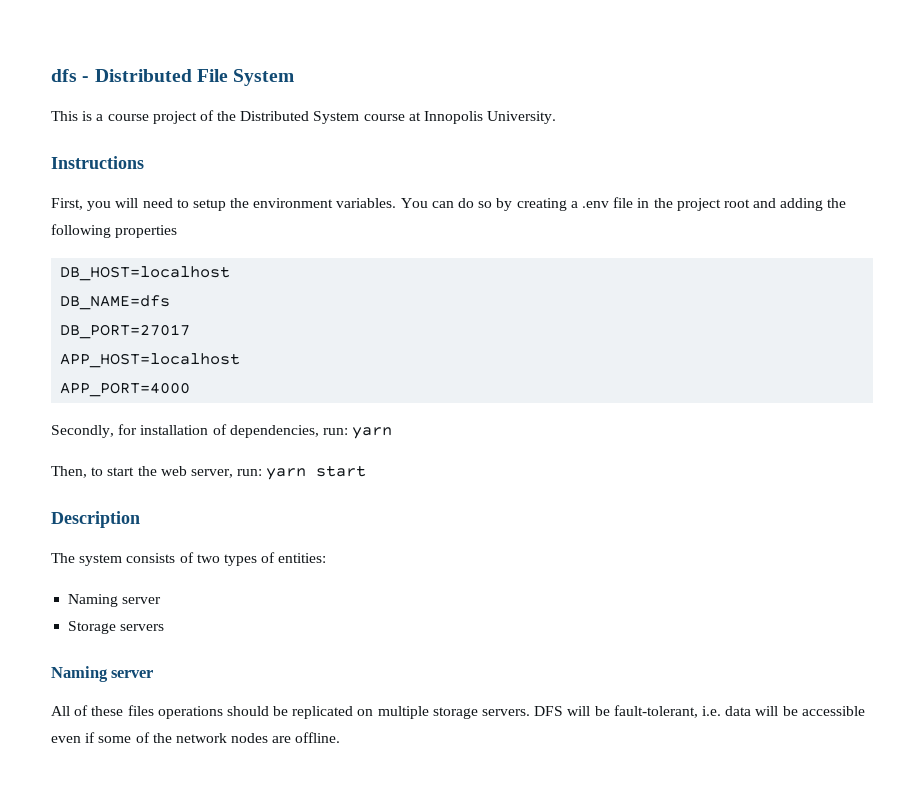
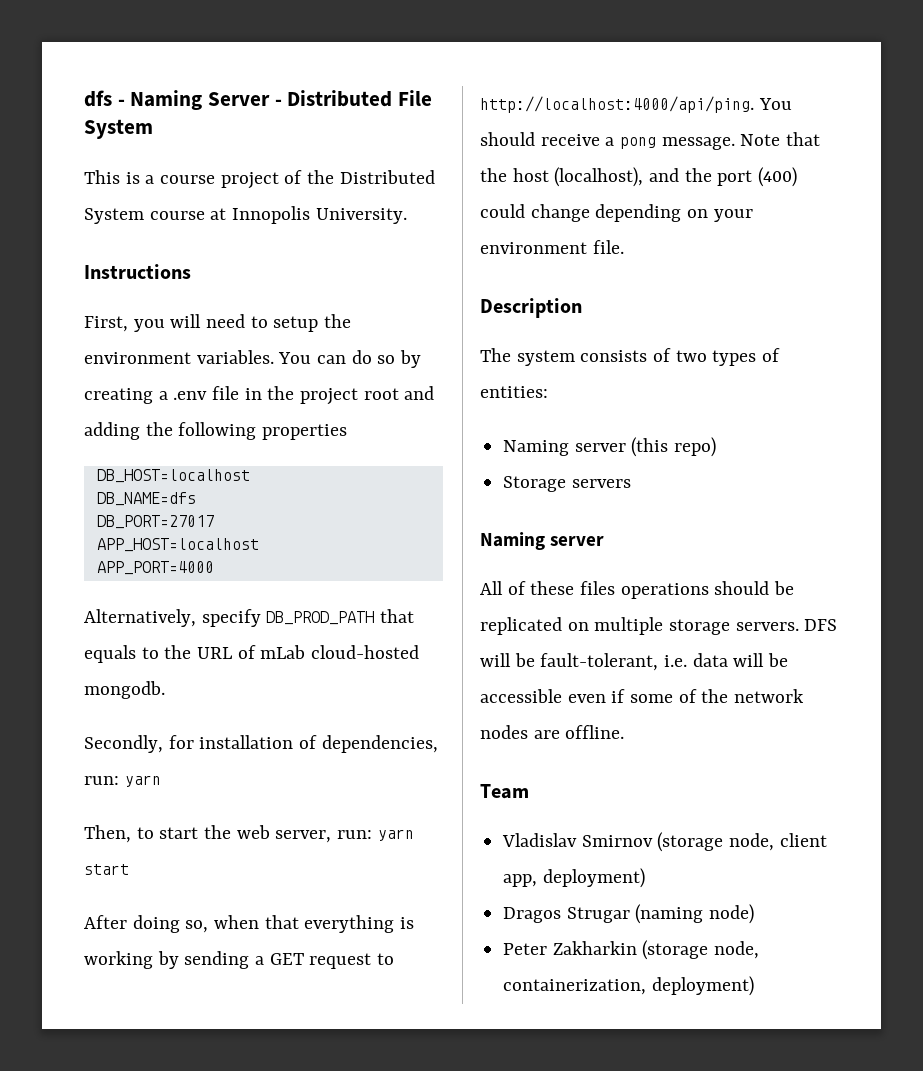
- dfs - Distributed File System
+ dfs - Naming Server - Distributed File System
+ Alternatively, specify DB_PROD_PATH that equals to the URL of mLab cloud-hosted mongodb.
+ After doing so, when that everything is working by sending a GET request to http://localhost:4000/api/ping. You should receive a pong message. Note that the host (localhost), and the port (400) could change depending on your environment file.
  The system consists of two types of entities:
- Naming server
+ Naming server (this repo)
+ Team
+ Vladislav Smirnov (storage node, client app, deployment)
+ Dragos Strugar (naming node)
+ Peter Zakharkin (storage node, containerization, deployment)

